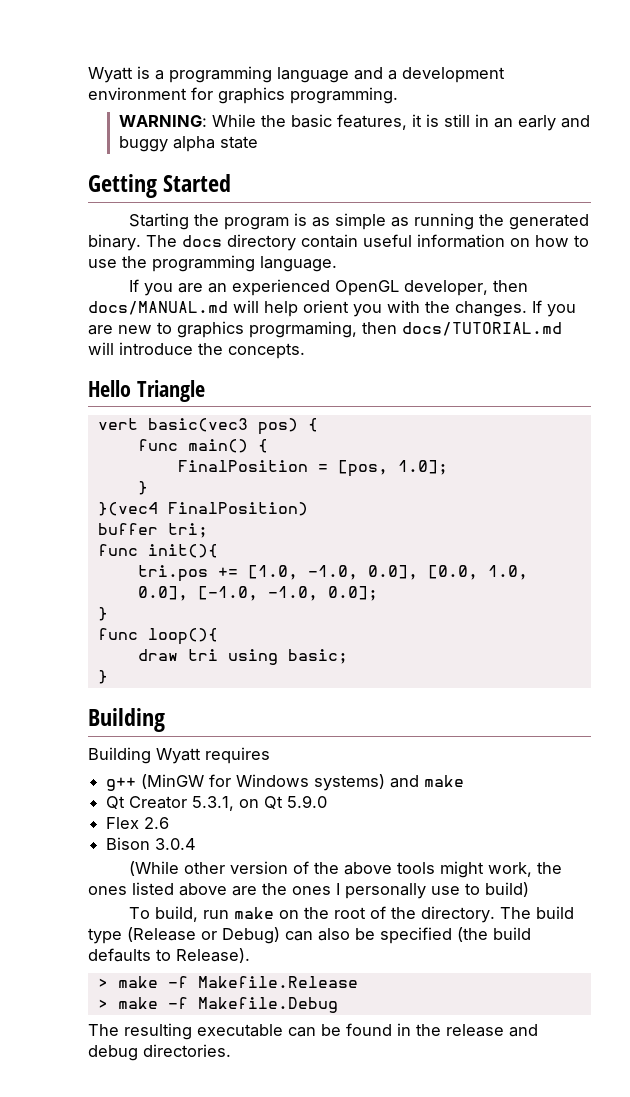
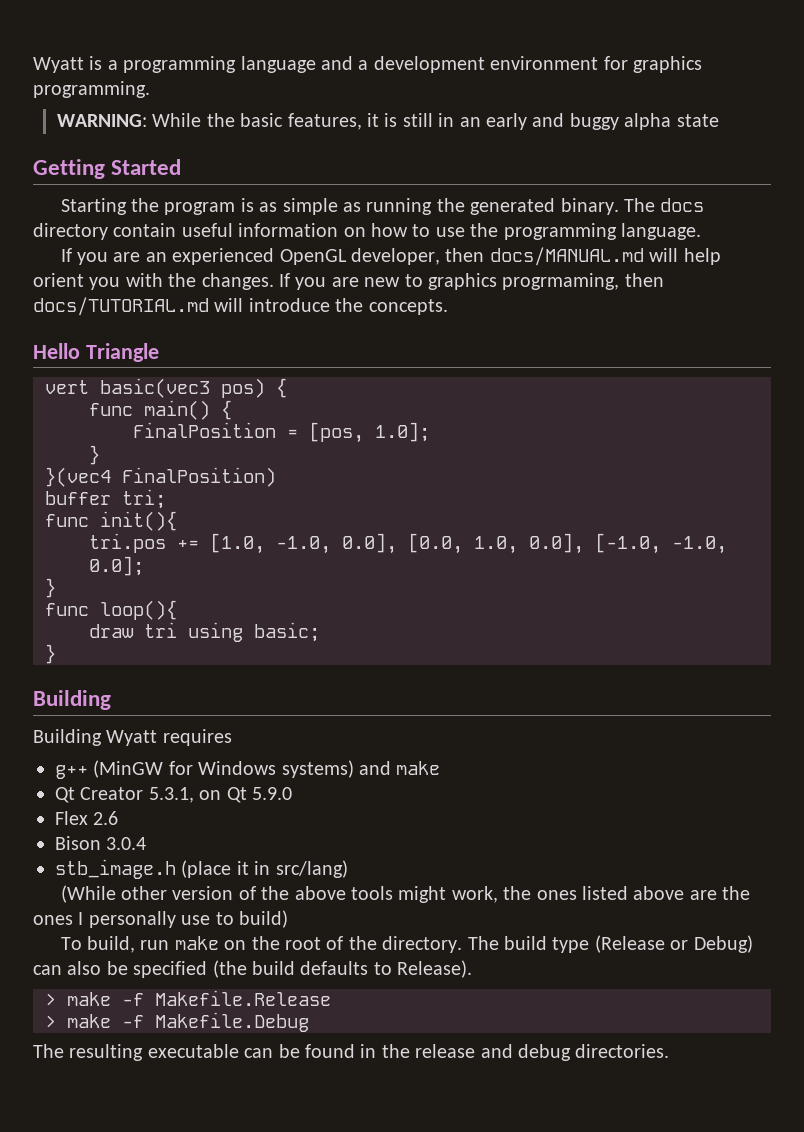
+ stb_image.h (place it in src/lang)

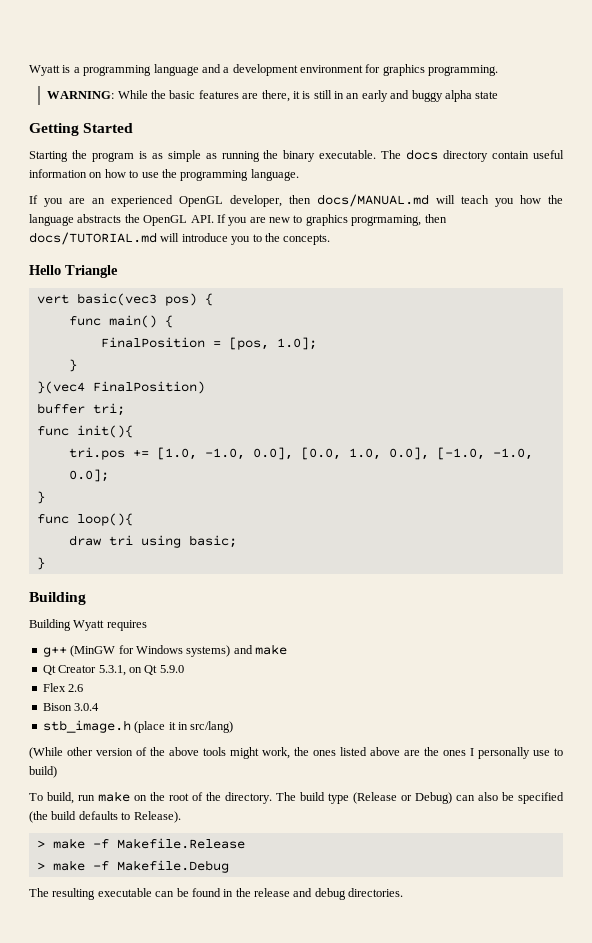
- WARNING: While the basic features, it is still in an early and buggy alpha state
+ WARNING: While the basic features are there, it is still in an early and buggy alpha state
- Starting the program is as simple as running the generated binary.
+ Starting the program is as simple as running the binary executable.
- If you are an experienced OpenGL developer, then docs/MANUAL.md will help orient you with the changes. If you are new to graphics progrmaming, then docs/TUTORIAL.md will introduce the concepts.
+ If you are an experienced OpenGL developer, then docs/MANUAL.md will teach you how the language abstracts the OpenGL API. If you are new to graphics progrmaming, then docs/TUTORIAL.md will introduce you to the concepts.

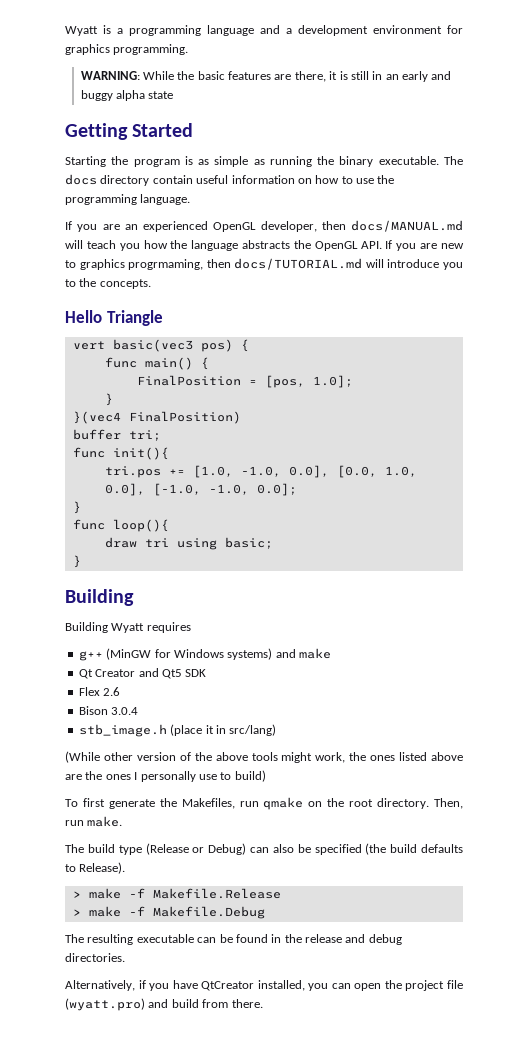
- Qt Creator 5.3.1, on Qt 5.9.0
+ Qt Creator and Qt5 SDK
- To build, run make on the root of the directory. The build type (Release or Debug) can also be specified (the build defaults to Release).
+ To first generate the Makefiles, run qmake on the root directory. Then, run make.
+ The build type (Release or Debug) can also be specified (the build defaults to Release).
+ Alternatively, if you have QtCreator installed, you can open the project file (wyatt.pro) and build from there.

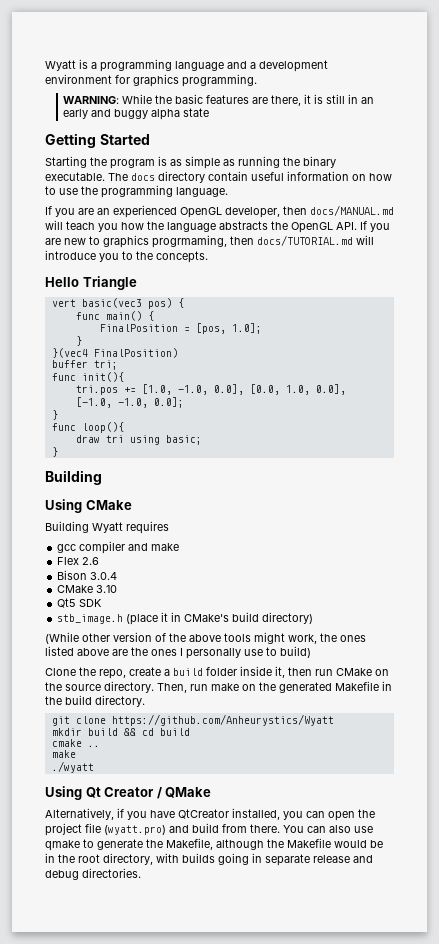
+ Using CMake
- g++ (MinGW for Windows systems) and make
- Qt Creator and Qt5 SDK
+ gcc compiler and make
+ CMake 3.10
+ Qt5 SDK
- stb_image.h (place it in src/lang)
+ stb_image.h (place it in CMake's build directory)
- To first generate the Makefiles, run qmake on the root directory.
+ Clone the repo, create a build folder inside it, then run CMake on the source directory.
- Then, run make.
- The build type (Release or Debug) can also be specified (the build defaults to Release).
- > make -f Makefile.Release
- > make -f Makefile.Debug
- The resulting executable can be found in the release and debug directories.
+ Then, run make on the generated Makefile in the build directory.
+ git clone https://github.com/Anheurystics/Wyatt
+ mkdir build && cd build
+ cmake ..
+ make
+ ./wyatt
+ Using Qt Creator / QMake
+ You can also use qmake to generate the Makefile, although the Makefile would be in the root directory, with builds going in separate release and debug directories.

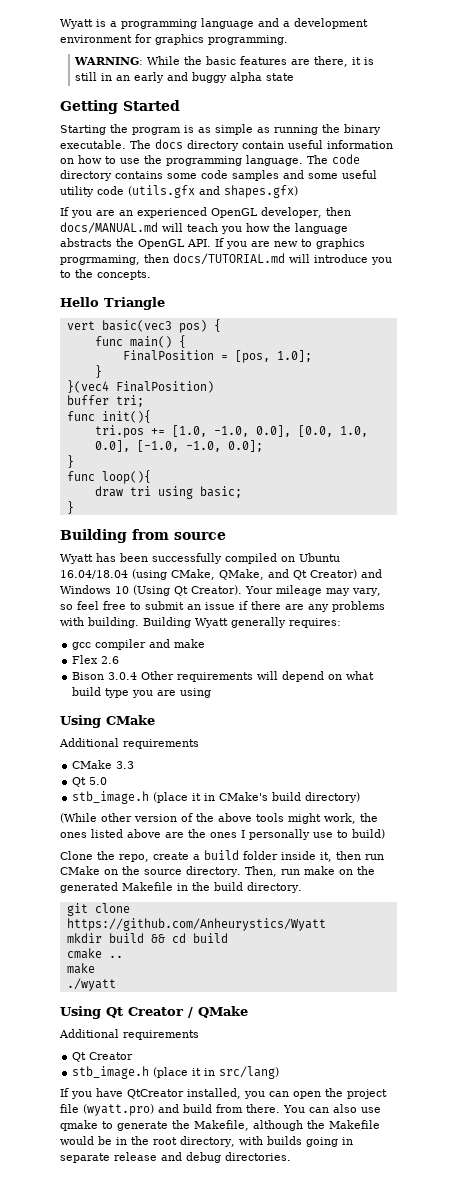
+ The code directory contains some code samples and some useful utility code (utils.gfx and shapes.gfx)
  draw tri using basic;
  }
- Building
- Using CMake
- Building Wyatt requires
+ Building from source
+ Wyatt has been successfully compiled on Ubuntu 16.04/18.04 (using CMake, QMake, and Qt Creator) and Windows 10 (Using Qt Creator). Your mileage may vary, so feel free to submit an issue if there are any problems with building. Building Wyatt generally requires:
- Bison 3.0.4
- CMake 3.10
- Qt5 SDK
+ Bison 3.0.4 Other requirements will depend on what build type you are using
+ Using CMake
+ Additional requirements
+ CMake 3.3
+ Qt 5.0
  Using Qt Creator / QMake
- Alternatively, if you have QtCreator installed, you can open the project file (wyatt.pro) and build from there.
+ Additional requirements
+ Qt Creator
+ stb_image.h (place it in src/lang)
+ If you have QtCreator installed, you can open the project file (wyatt.pro) and build from there.

